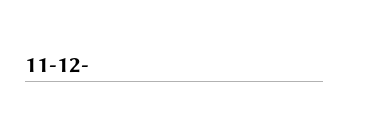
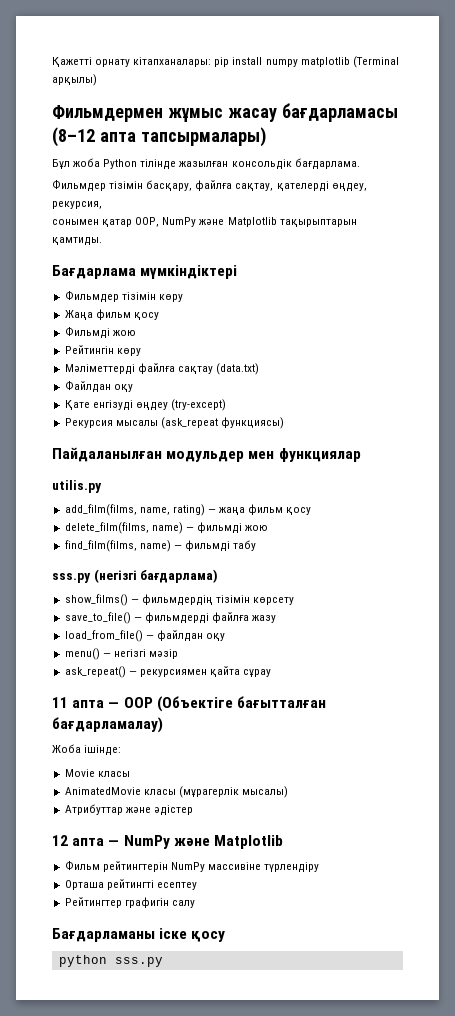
- 11-12-
+ Қажетті орнату кітапханалары: pip install numpy matplotlib (Terminal арқылы)
+ Фильмдермен жұмыс жасау бағдарламасы (8–12 апта тапсырмалары)
+ Бұл жоба Python тілінде жазылған консольдік бағдарлама.
+ Фильмдер тізімін басқару, файлға сақтау, қателерді өңдеу, рекурсия,
+ сонымен қатар OOP, NumPy және Matplotlib тақырыптарын қамтиды.
+ Бағдарлама мүмкіндіктері
+ Фильмдер тізімін көру
+ Жаңа фильм қосу
+ Фильмді жою
+ Рейтингін көру
+ Мәліметтерді файлға сақтау (data.txt)
+ Файлдан оқу
+ Қате енгізуді өңдеу (try-except)
+ Рекурсия мысалы (ask_repeat функциясы)
+ Пайдаланылған модульдер мен функциялар
+ utilis.py
+ add_film(films, name, rating) — жаңа фильм қосу
+ delete_film(films, name) — фильмді жою
+ find_film(films, name) — фильмді табу
+ sss.py (негізгі бағдарлама)
+ show_films() — фильмдердің тізімін көрсету
+ save_to_file() — фильмдерді файлға жазу
+ load_from_file() — файлдан оқу
+ menu() — негізгі мәзір
+ ask_repeat() — рекурсиямен қайта сұрау
+ 11 апта — OOP (Объектіге бағытталған бағдарламалау)
+ Жоба ішінде:
+ Movie класы
+ AnimatedMovie класы (мұрагерлік мысалы)
+ Атрибуттар және әдістер
+ 12 апта — NumPy және Matplotlib
+ Фильм рейтингтерін NumPy массивіне түрлендіру
+ Орташа рейтингті есептеу
+ Рейтингтер графигін салу
+ Бағдарламаны іске қосу
+ python sss.py

